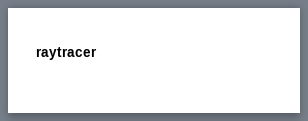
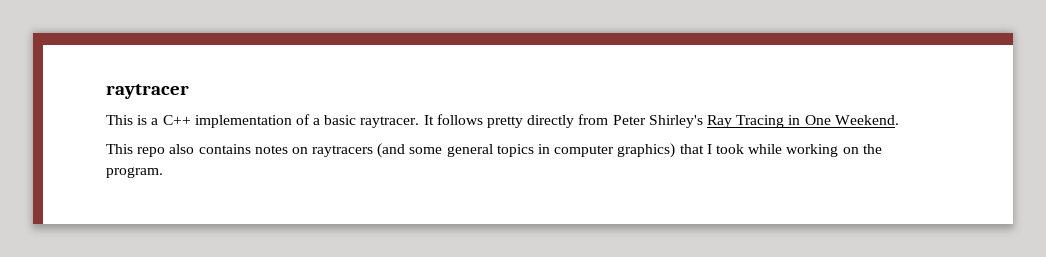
+ This is a C++ implementation of a basic raytracer. It follows pretty directly from Peter Shirley's Ray Tracing in One Weekend.
+ This repo also contains notes on raytracers (and some general topics in computer graphics) that I took while working on the program.

